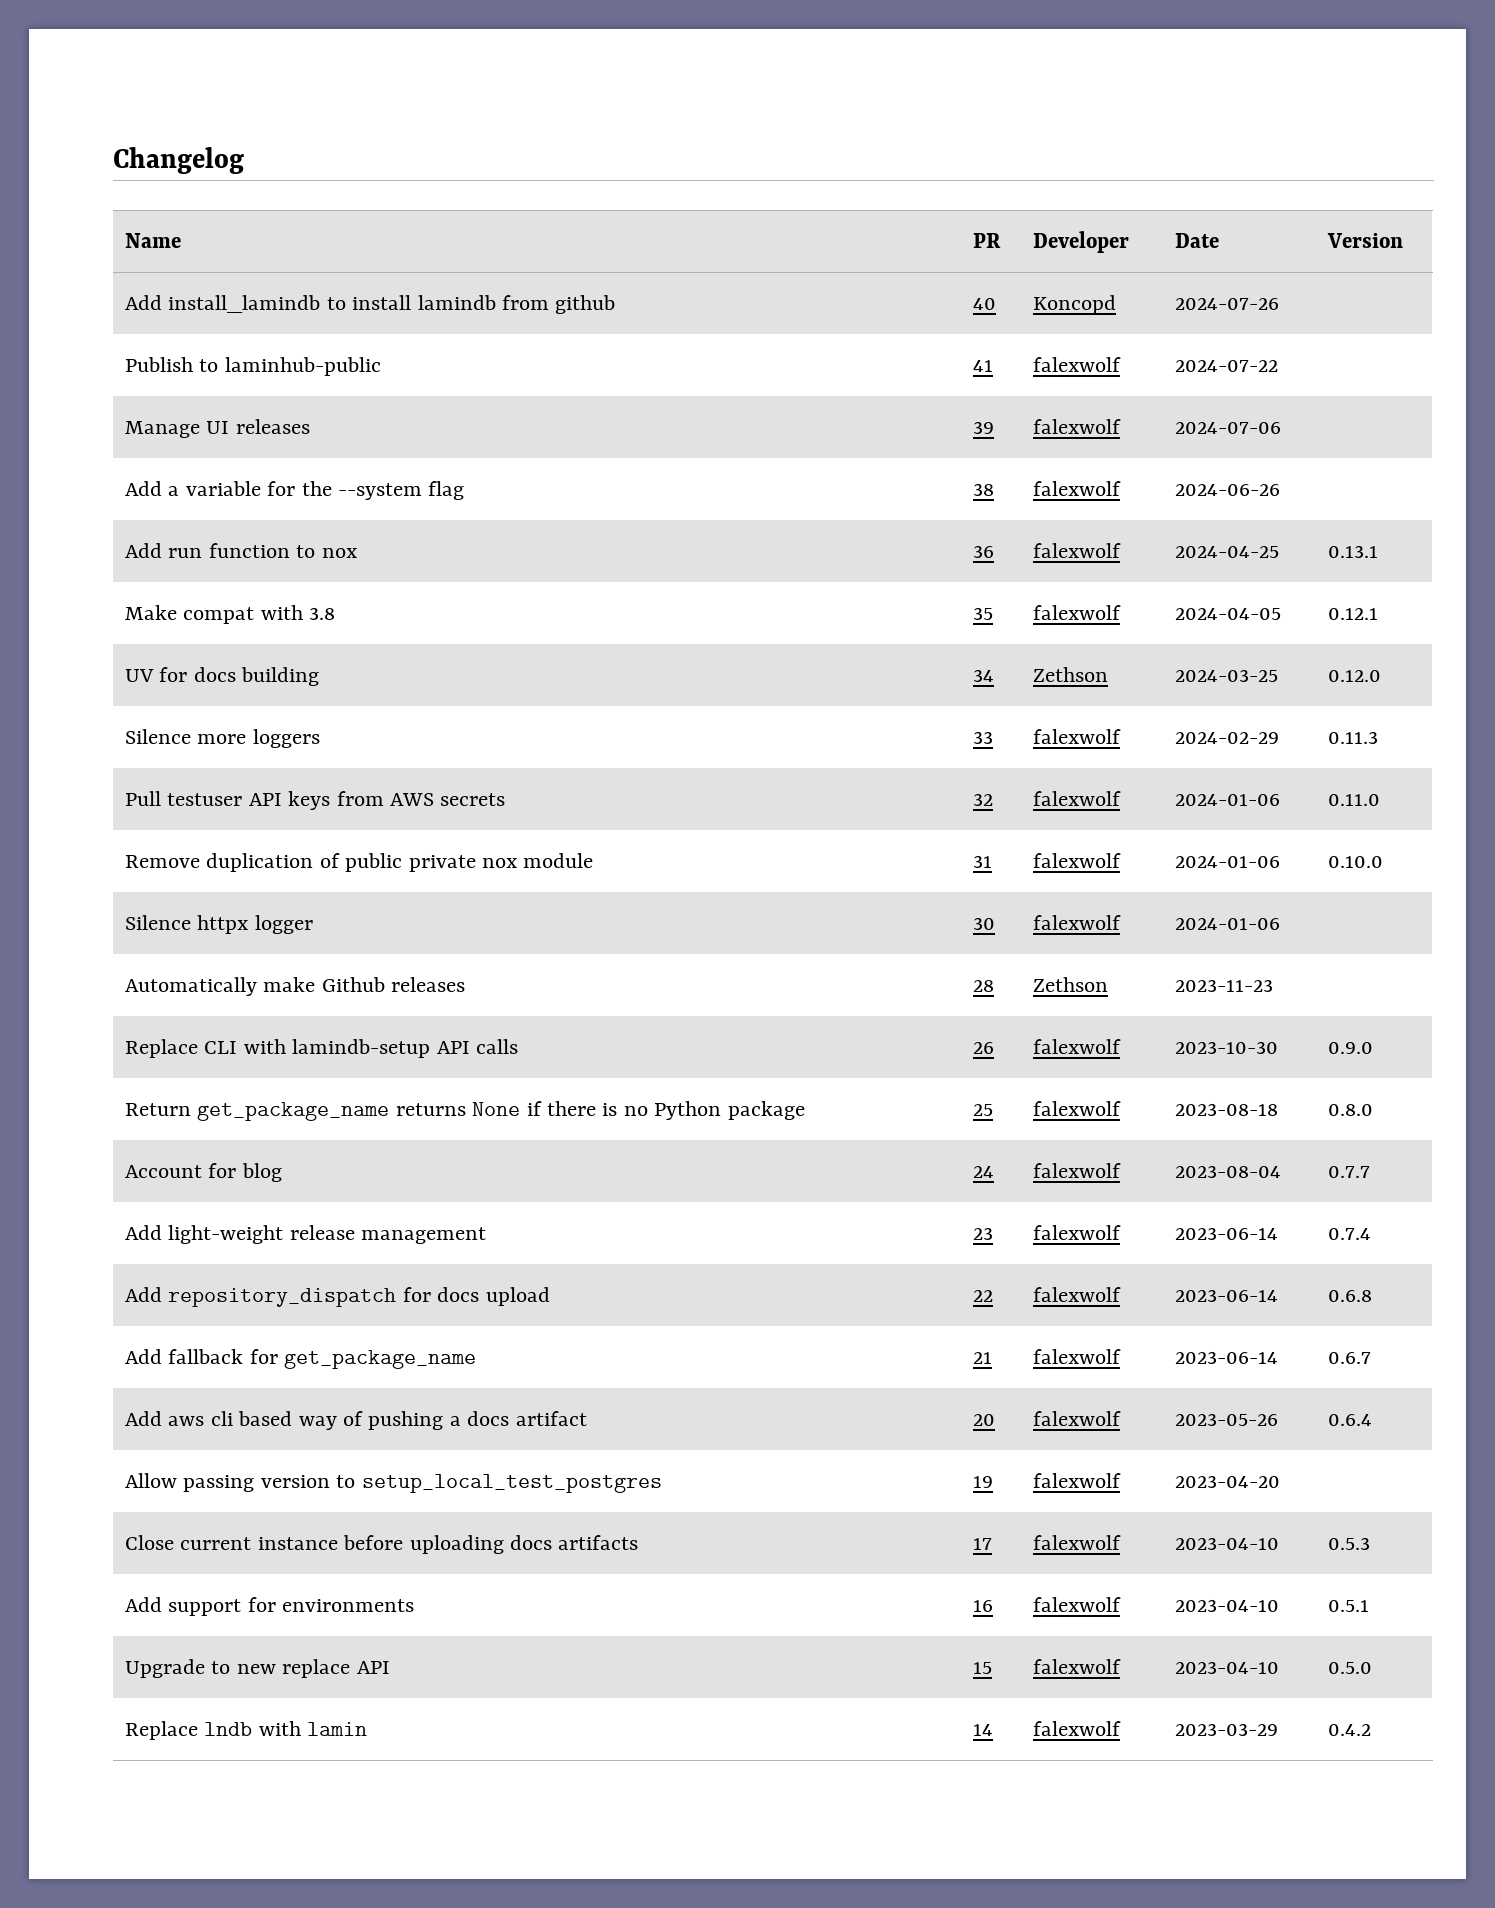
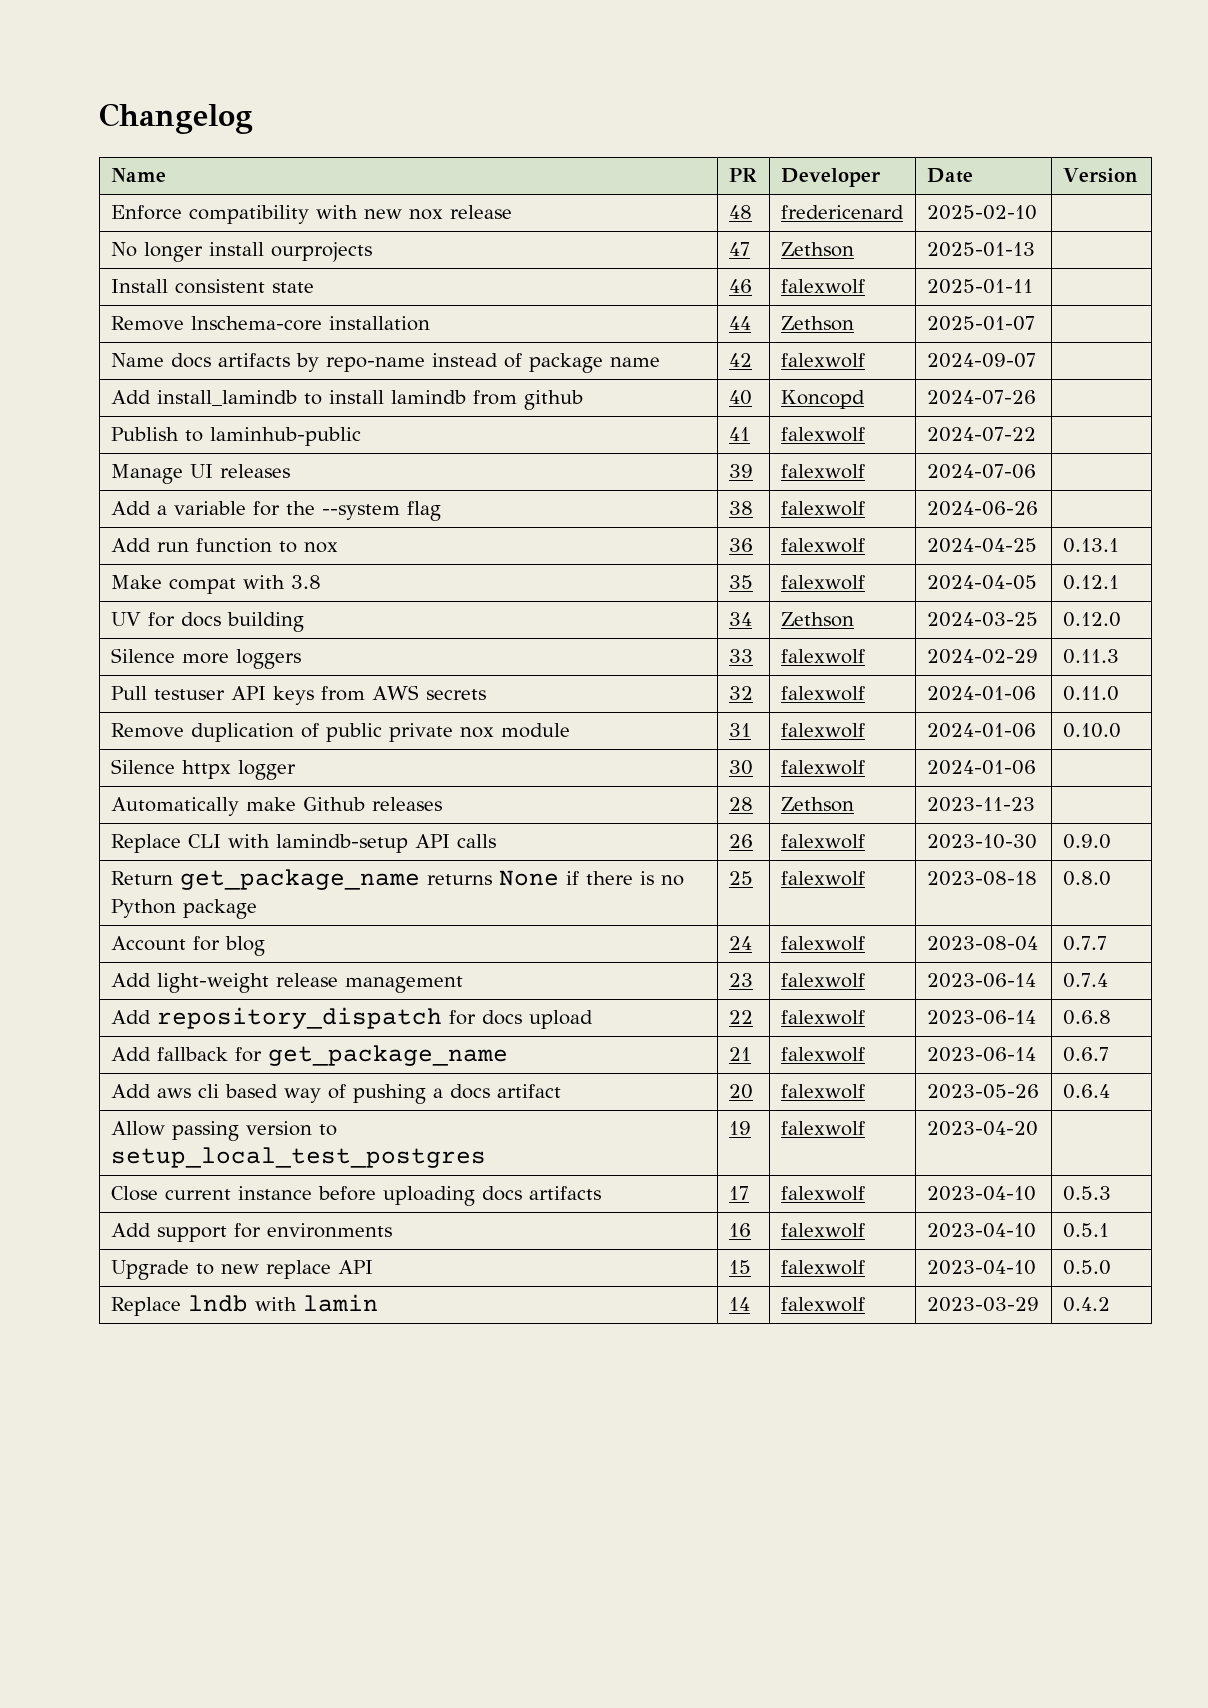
+ Enforce compatibility with new nox release | 48 | fredericenard | 2025-02-10 |
+ No longer install ourprojects | 47 | Zethson | 2025-01-13 |
+ Install consistent state | 46 | falexwolf | 2025-01-11 |
+ Remove lnschema-core installation | 44 | Zethson | 2025-01-07 |
+ Name docs artifacts by repo-name instead of package name | 42 | falexwolf | 2024-09-07 |

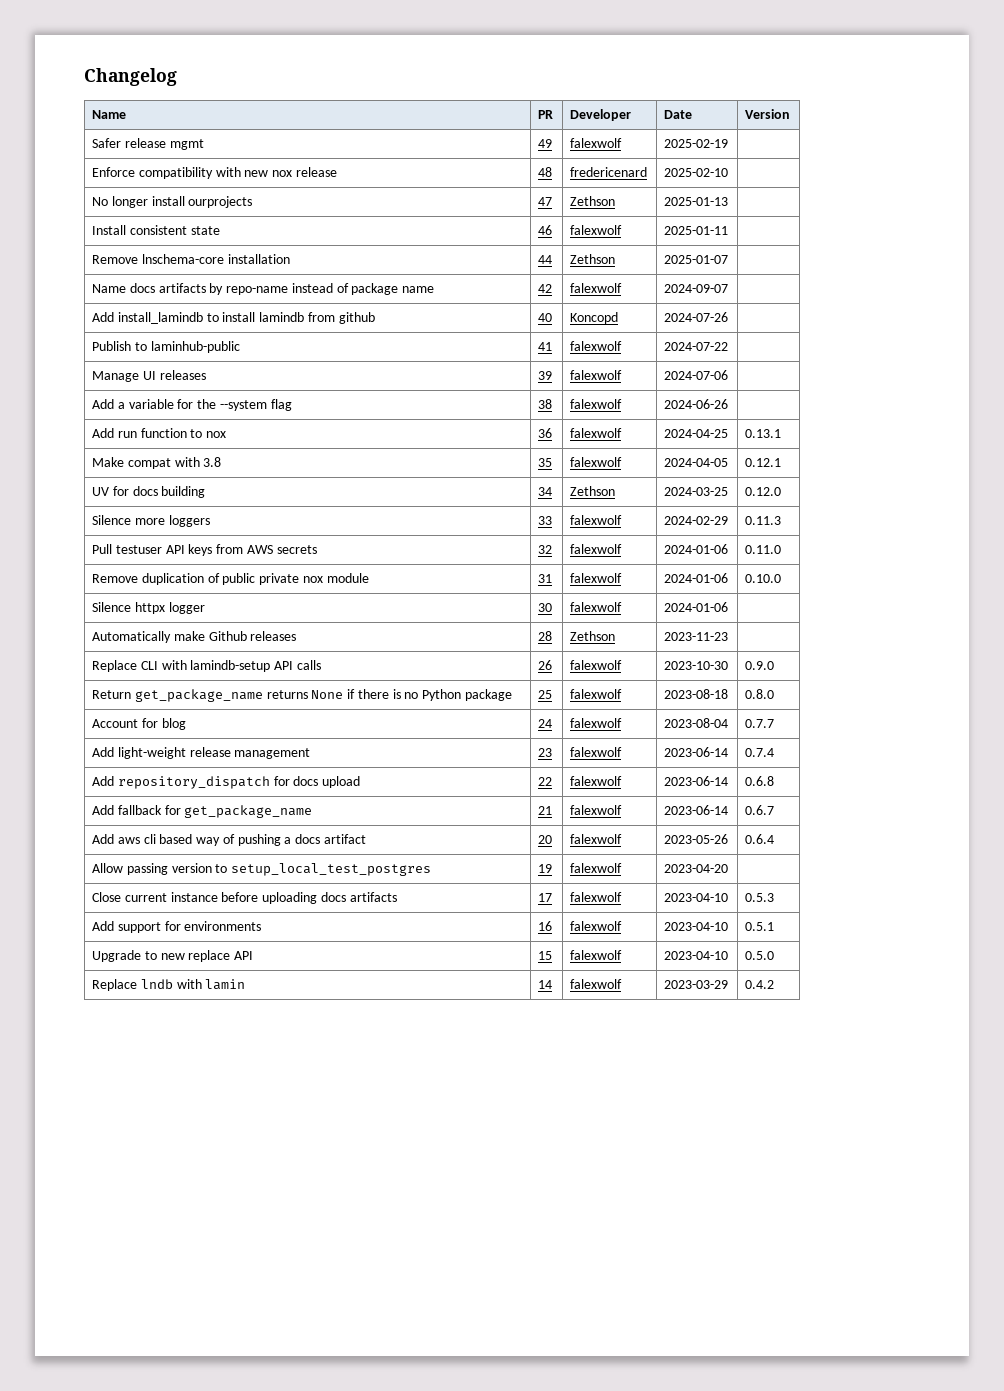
+ Safer release mgmt | 49 | falexwolf | 2025-02-19 |

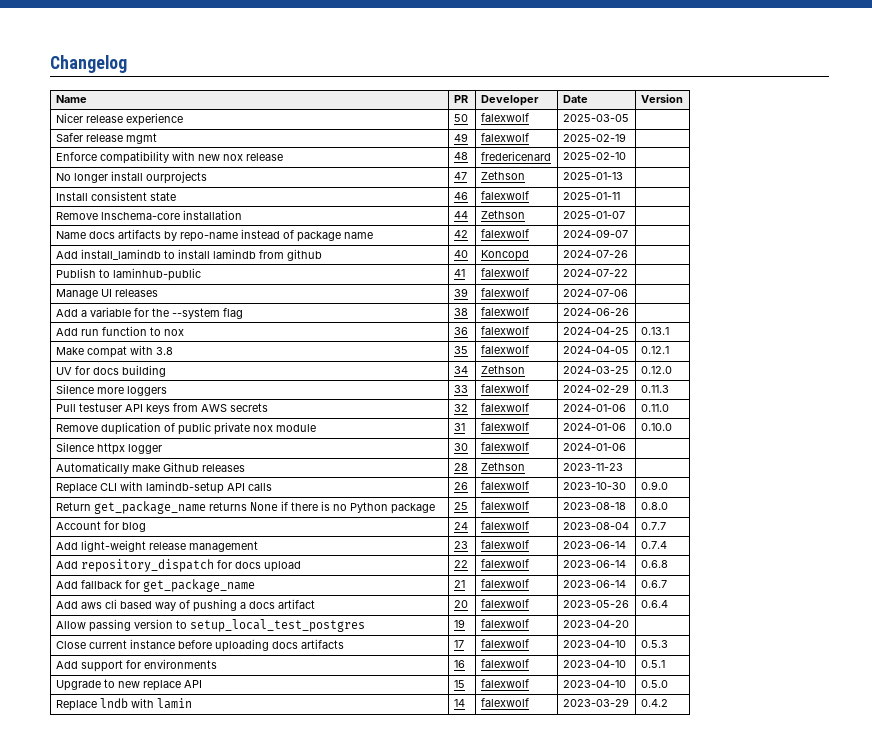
+ Nicer release experience | 50 | falexwolf | 2025-03-05 |

